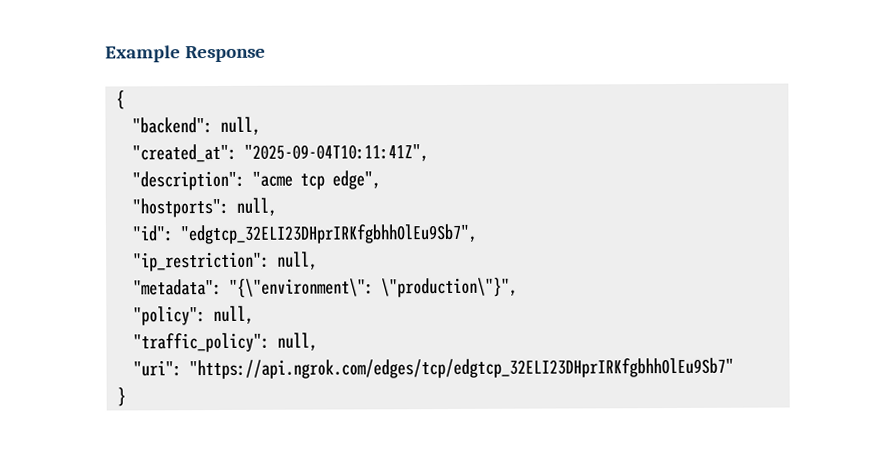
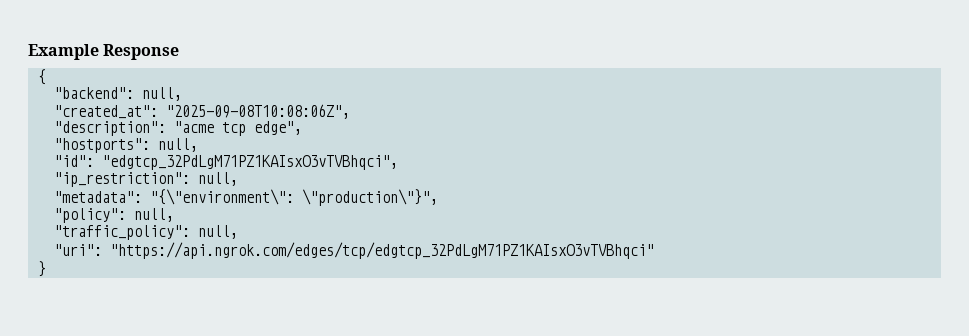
- "created_at": "2025-09-04T10:11:41Z",
+ "created_at": "2025-09-08T10:08:06Z",
- "id": "edgtcp_32ELI23DHprIRKfgbhhOlEu9Sb7",
+ "id": "edgtcp_32PdLgM71PZ1KAIsxO3vTVBhqci",
- "uri": "https://api.ngrok.com/edges/tcp/edgtcp_32ELI23DHprIRKfgbhhOlEu9Sb7"
+ "uri": "https://api.ngrok.com/edges/tcp/edgtcp_32PdLgM71PZ1KAIsxO3vTVBhqci"

